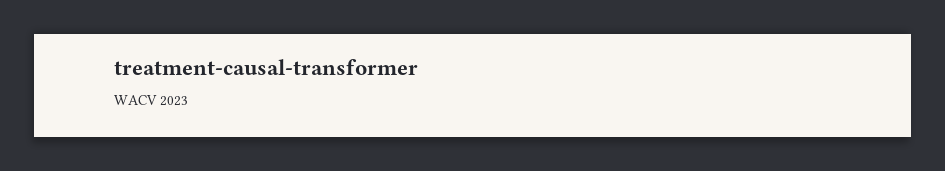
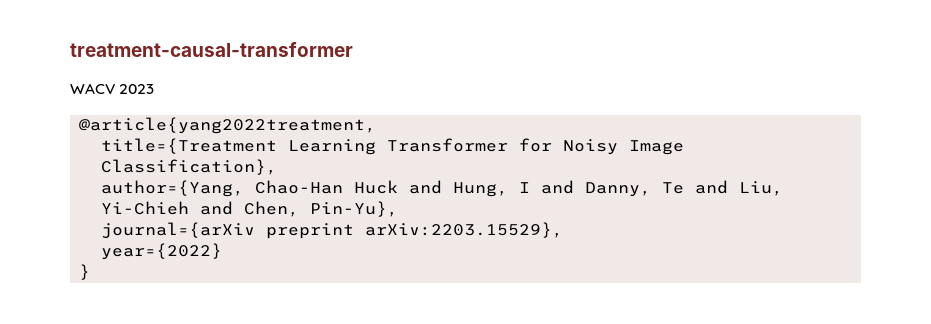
+ @article{yang2022treatment,
+ title={Treatment Learning Transformer for Noisy Image Classification},
+ author={Yang, Chao-Han Huck and Hung, I and Danny, Te and Liu, Yi-Chieh and Chen, Pin-Yu},
+ journal={arXiv preprint arXiv:2203.15529},
+ year={2022}
+ }

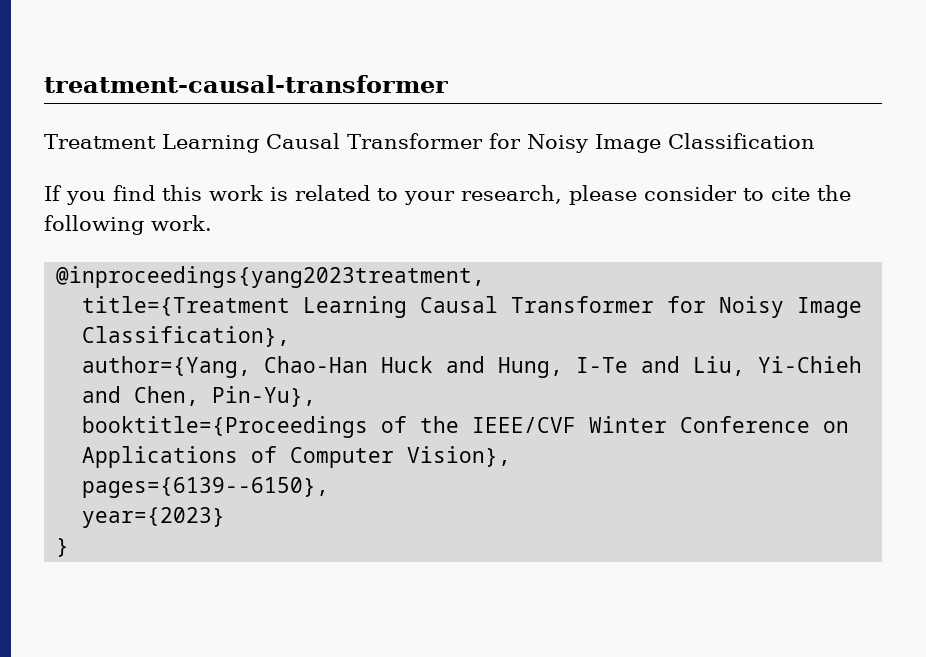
- WACV 2023
- @article{yang2022treatment,
+ Treatment Learning Causal Transformer for Noisy Image Classification
+ If you find this work is related to your research, please consider to cite the following work.
+ @inproceedings{yang2023treatment,
- title={Treatment Learning Transformer for Noisy Image Classification},
+ title={Treatment Learning Causal Transformer for Noisy Image Classification},
- author={Yang, Chao-Han Huck and Hung, I and Danny, Te and Liu, Yi-Chieh and Chen, Pin-Yu},
+ author={Yang, Chao-Han Huck and Hung, I-Te and Liu, Yi-Chieh and Chen, Pin-Yu},
- journal={arXiv preprint arXiv:2203.15529},
- year={2022}
+ booktitle={Proceedings of the IEEE/CVF Winter Conference on Applications of Computer Vision},
+ pages={6139--6150},
+ year={2023}

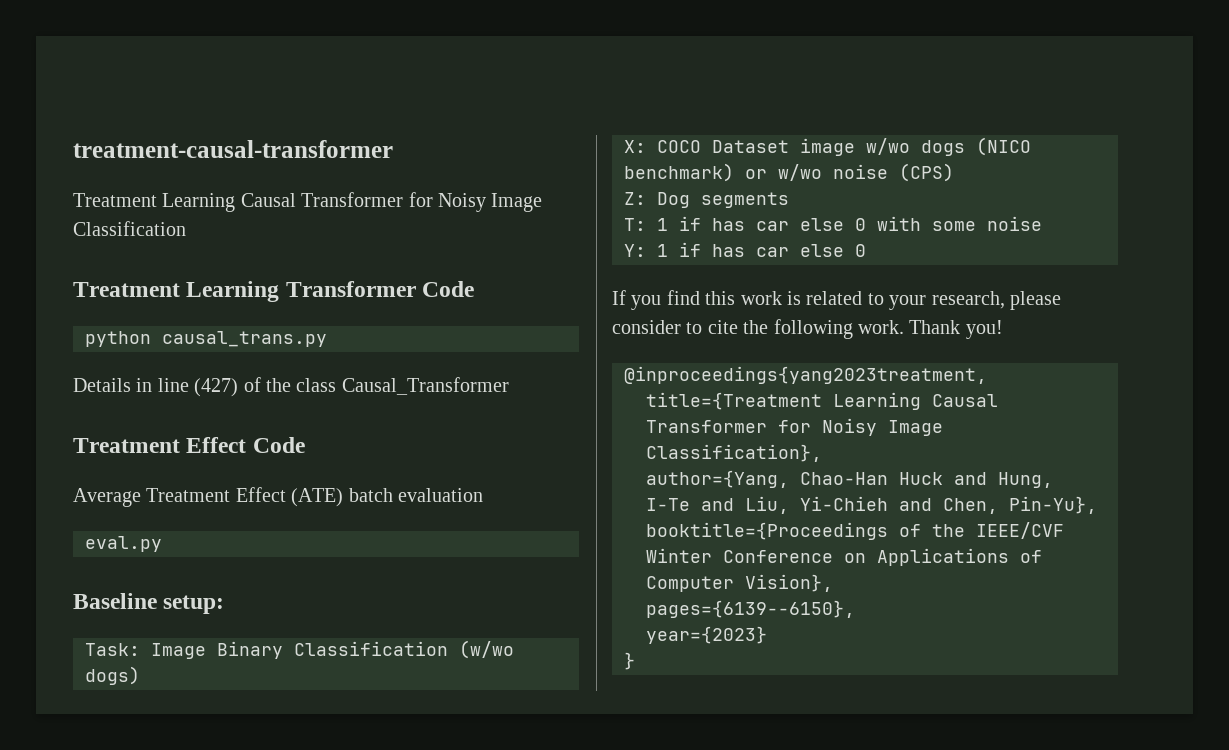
+ Treatment Learning Transformer Code
+ python causal_trans.py
+ Details in line (427) of the class Causal_Transformer
+ Treatment Effect Code
+ Average Treatment Effect (ATE) batch evaluation
+ eval.py
+ Baseline setup:
+ Task: Image Binary Classification (w/wo dogs)
+ X: COCO Dataset image w/wo dogs (NICO benchmark) or w/wo noise (CPS)
+ Z: Dog segments
+ T: 1 if has car else 0 with some noise
+ Y: 1 if has car else 0
+ Thank you!

